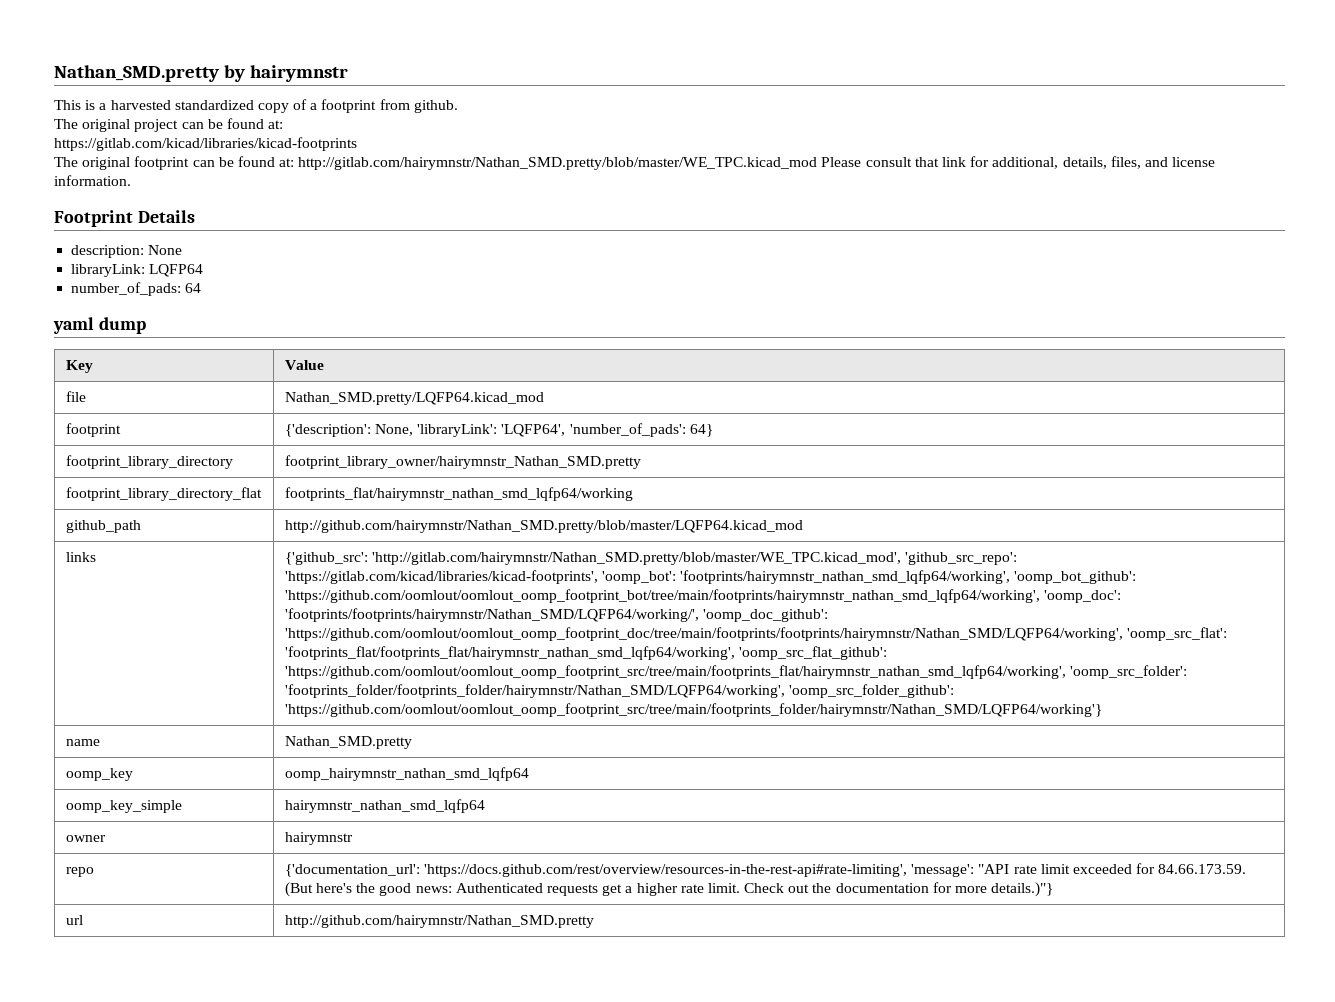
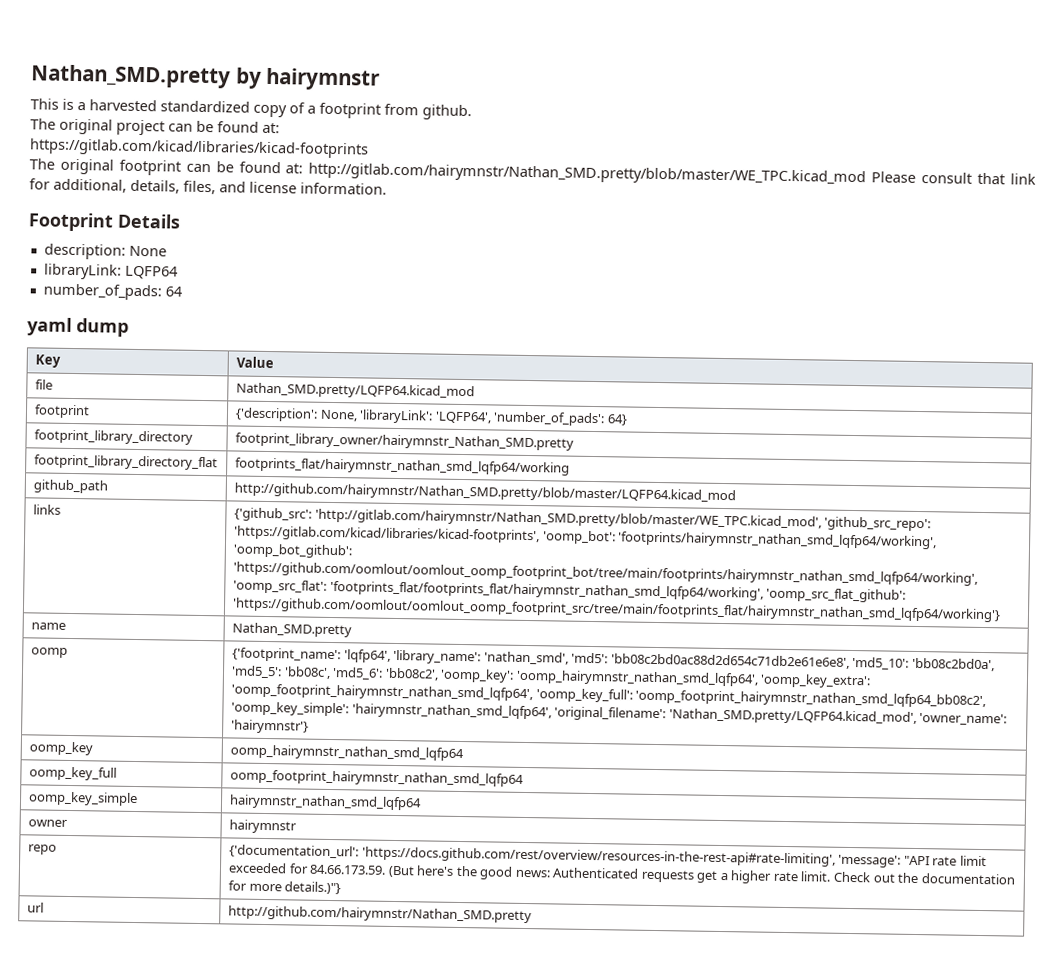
- links | {'github_src': 'http://gitlab.com/hairymnstr/Nathan_SMD.pretty/blob/master/WE_TPC.kicad_mod', 'github_src_repo': 'https://gitlab.com/kicad/libraries/kicad-footprints', 'oomp_bot': 'footprints/hairymnstr_nathan_smd_lqfp64/working', 'oomp_bot_github': 'https://github.com/oomlout/oomlout_oomp_footprint_bot/tree/main/footprints/hairymnstr_nathan_smd_lqfp64/working', 'oomp_doc': 'footprints/footprints/hairymnstr/Nathan_SMD/LQFP64/working/', 'oomp_doc_github': 'https://github.com/oomlout/oomlout_oomp_footprint_doc/tree/main/footprints/footprints/hairymnstr/Nathan_SMD/LQFP64/working', 'oomp_src_flat': 'footprints_flat/footprints_flat/hairymnstr_nathan_smd_lqfp64/working', 'oomp_src_flat_github': 'https://github.com/oomlout/oomlout_oomp_footprint_src/tree/main/footprints_flat/hairymnstr_nathan_smd_lqfp64/working', 'oomp_src_folder': 'footprints_folder/footprints_folder/hairymnstr/Nathan_SMD/LQFP64/working', 'oomp_src_folder_github': 'https://github.com/oomlout/oomlout_oomp_footprint_src/tree/main/footprints_folder/hairymnstr/Nathan_SMD/LQFP64/working'}
+ links | {'github_src': 'http://gitlab.com/hairymnstr/Nathan_SMD.pretty/blob/master/WE_TPC.kicad_mod', 'github_src_repo': 'https://gitlab.com/kicad/libraries/kicad-footprints', 'oomp_bot': 'footprints/hairymnstr_nathan_smd_lqfp64/working', 'oomp_bot_github': 'https://github.com/oomlout/oomlout_oomp_footprint_bot/tree/main/footprints/hairymnstr_nathan_smd_lqfp64/working', 'oomp_src_flat': 'footprints_flat/footprints_flat/hairymnstr_nathan_smd_lqfp64/working', 'oomp_src_flat_github': 'https://github.com/oomlout/oomlout_oomp_footprint_src/tree/main/footprints_flat/hairymnstr_nathan_smd_lqfp64/working'}
  name | Nathan_SMD.pretty
+ oomp | {'footprint_name': 'lqfp64', 'library_name': 'nathan_smd', 'md5': 'bb08c2bd0ac88d2d654c71db2e61e6e8', 'md5_10': 'bb08c2bd0a', 'md5_5': 'bb08c', 'md5_6': 'bb08c2', 'oomp_key': 'oomp_hairymnstr_nathan_smd_lqfp64', 'oomp_key_extra': 'oomp_footprint_hairymnstr_nathan_smd_lqfp64', 'oomp_key_full': 'oomp_footprint_hairymnstr_nathan_smd_lqfp64_bb08c2', 'oomp_key_simple': 'hairymnstr_nathan_smd_lqfp64', 'original_filename': 'Nathan_SMD.pretty/LQFP64.kicad_mod', 'owner_name': 'hairymnstr'}
+ oomp_key_full | oomp_footprint_hairymnstr_nathan_smd_lqfp64

